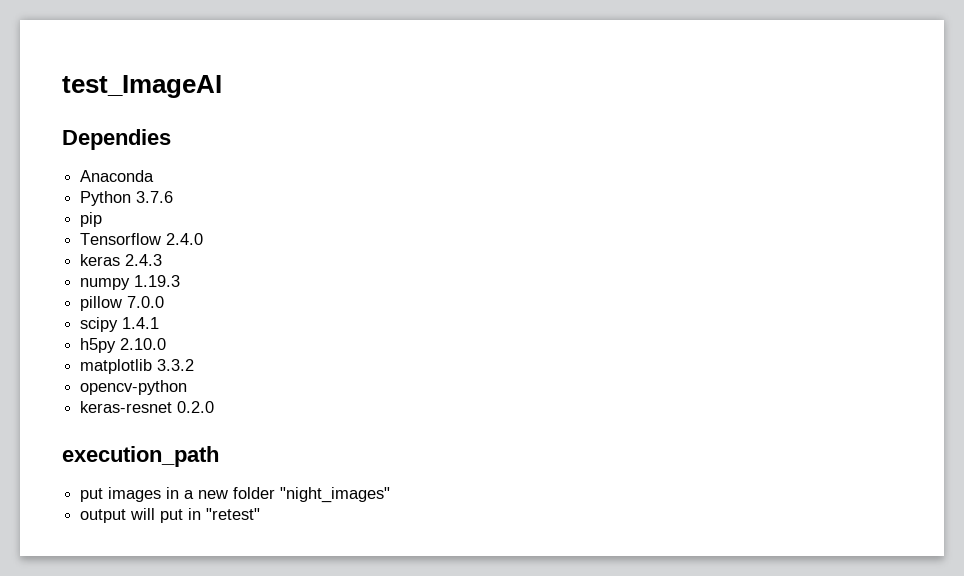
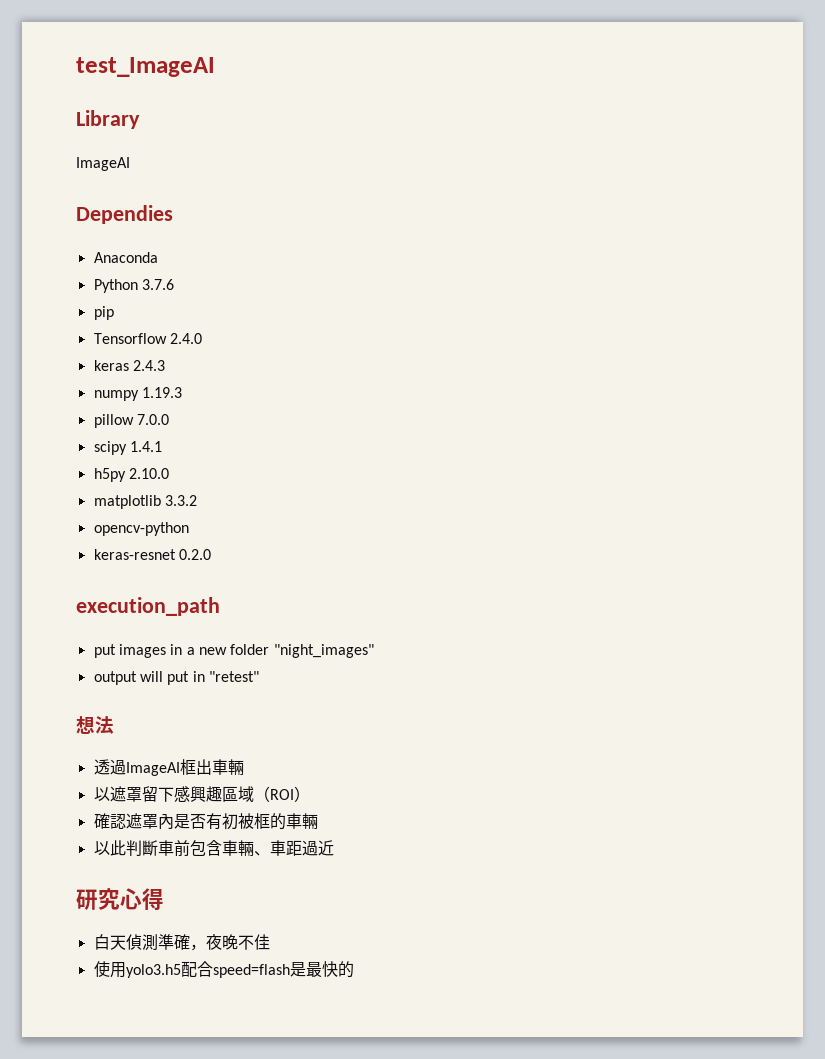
+ Library
+ ImageAI
+ 想法
+ 透過ImageAI框出車輛
+ 以遮罩留下感興趣區域（ROI）
+ 確認遮罩內是否有初被框的車輛
+ 以此判斷車前包含車輛、車距過近
+ 研究心得
+ 白天偵測準確，夜晚不佳
+ 使用yolo3.h5配合speed=flash是最快的

